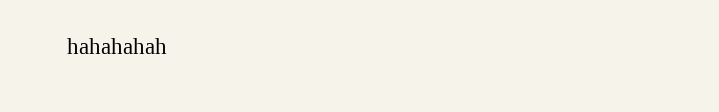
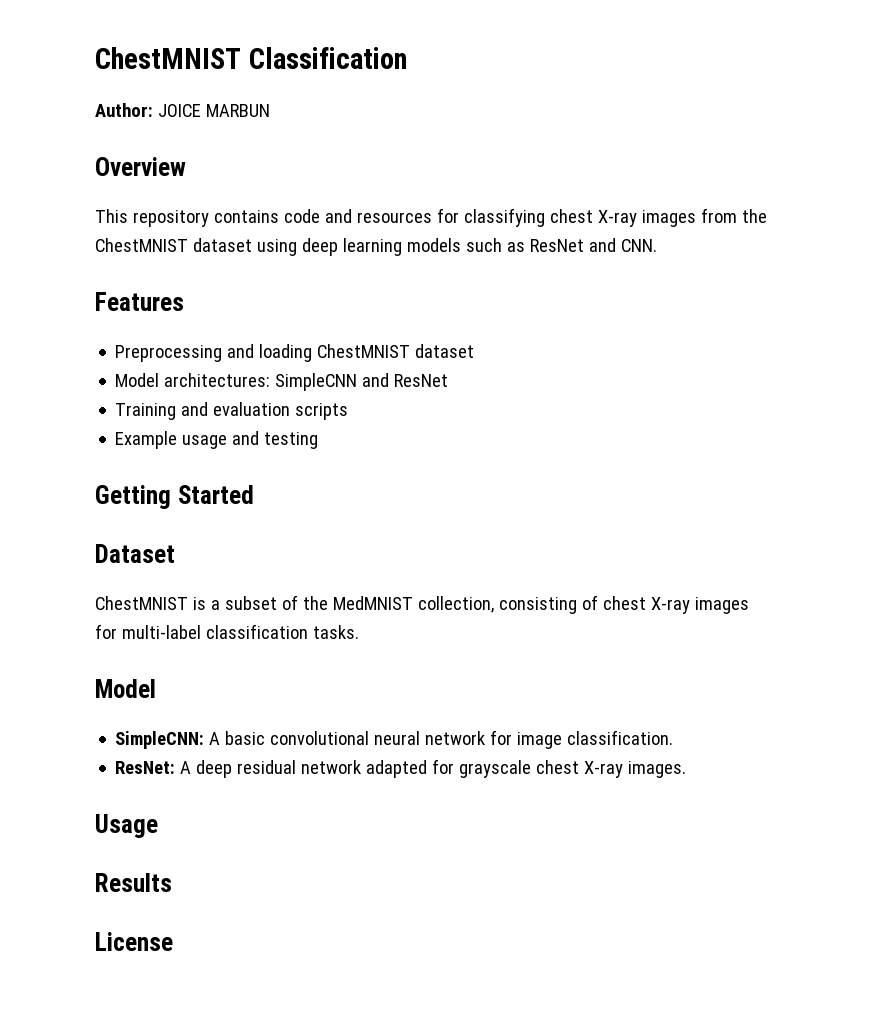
- hahahahah
+ ChestMNIST Classification
+ Author: JOICE MARBUN
+ Overview
+ This repository contains code and resources for classifying chest X-ray images from the ChestMNIST dataset using deep learning models such as ResNet and CNN.
+ Features
+ Preprocessing and loading ChestMNIST dataset
+ Model architectures: SimpleCNN and ResNet
+ Training and evaluation scripts
+ Example usage and testing
+ Getting Started
+ Dataset
+ ChestMNIST is a subset of the MedMNIST collection, consisting of chest X-ray images for multi-label classification tasks.
+ Model
+ SimpleCNN: A basic convolutional neural network for image classification.
+ ResNet: A deep residual network adapted for grayscale chest X-ray images.
+ Usage
+ Results
+ License

